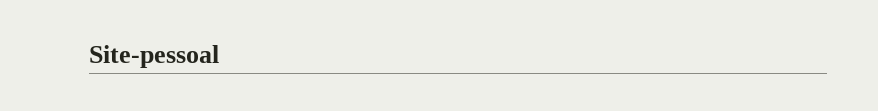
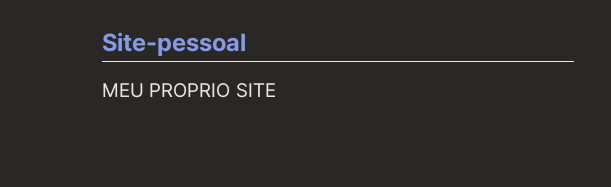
+ MEU PROPRIO SITE

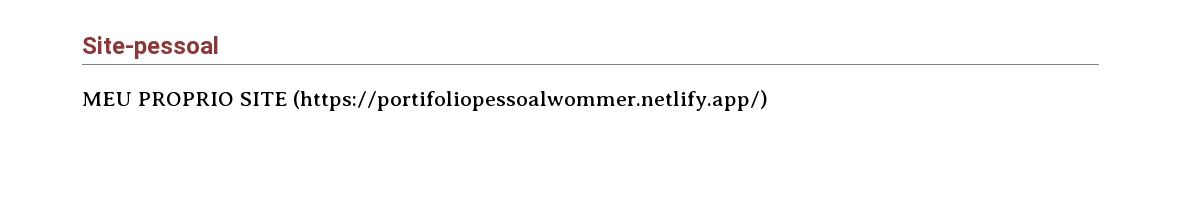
- MEU PROPRIO SITE
+ MEU PROPRIO SITE (https://portifoliopessoalwommer.netlify.app/)

